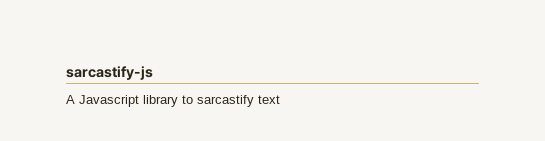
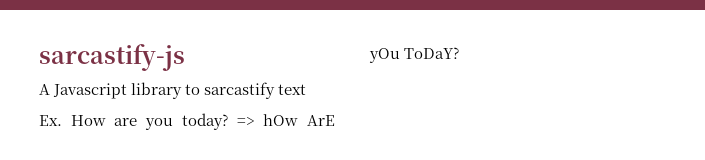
+ Ex. How are you today? => hOw ArE yOu ToDaY?

